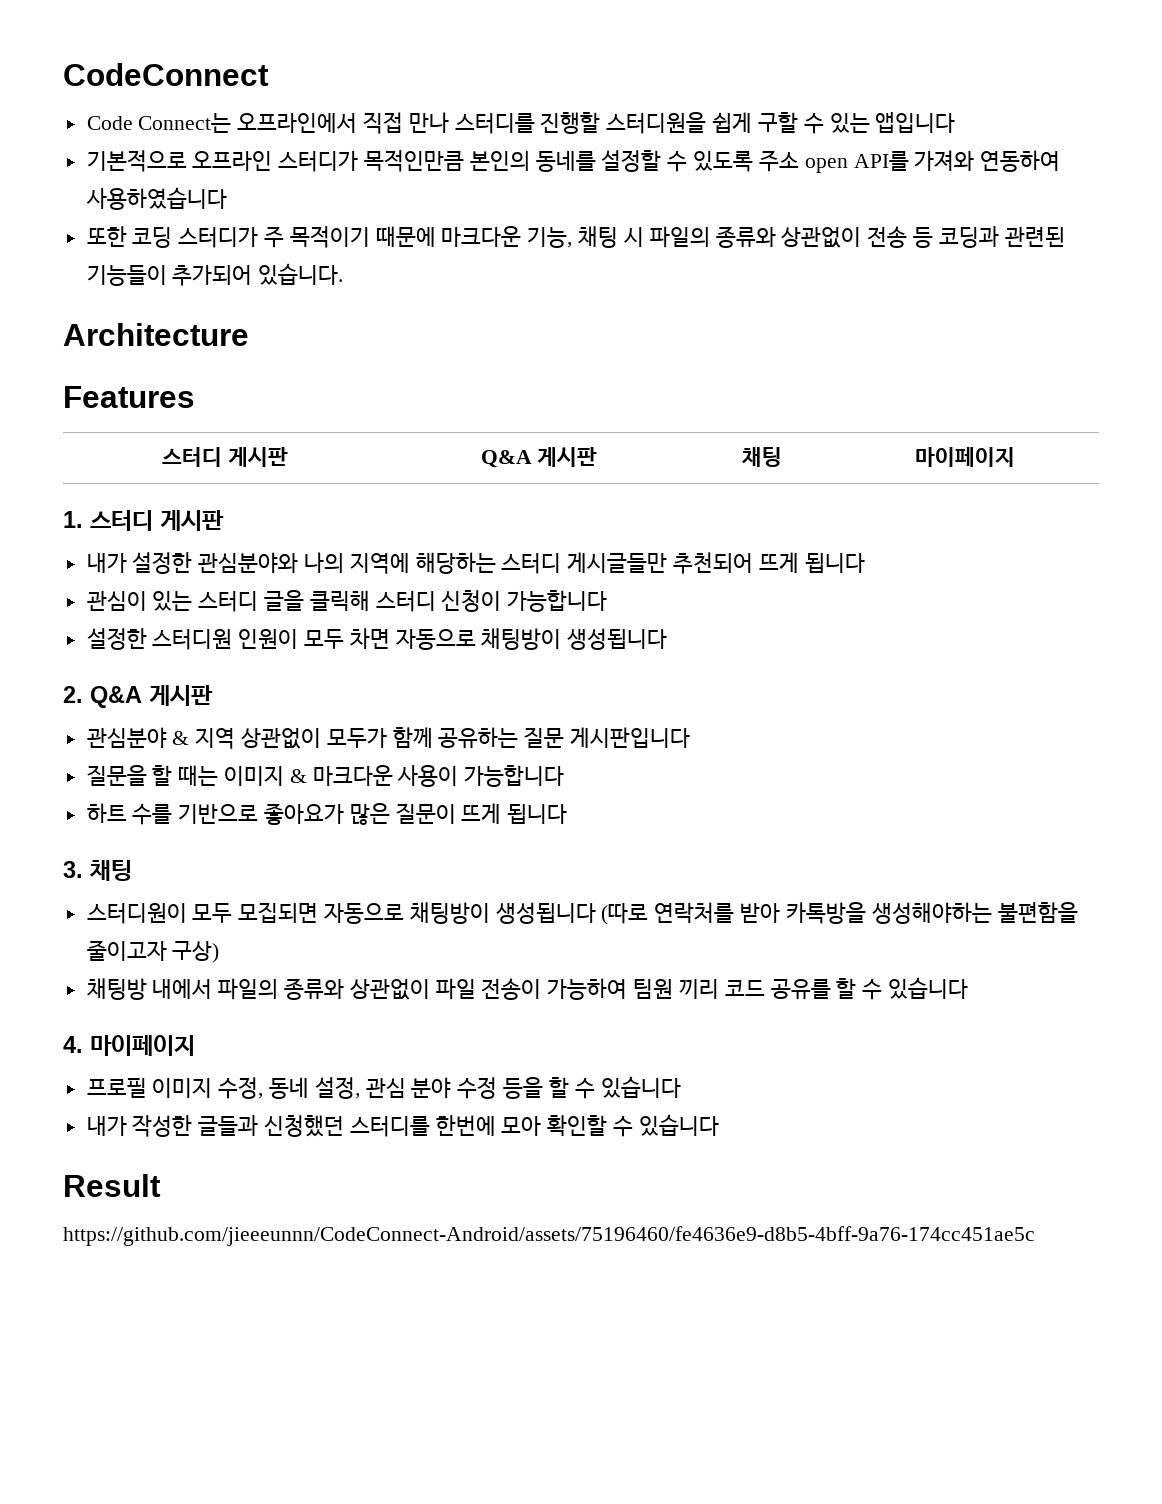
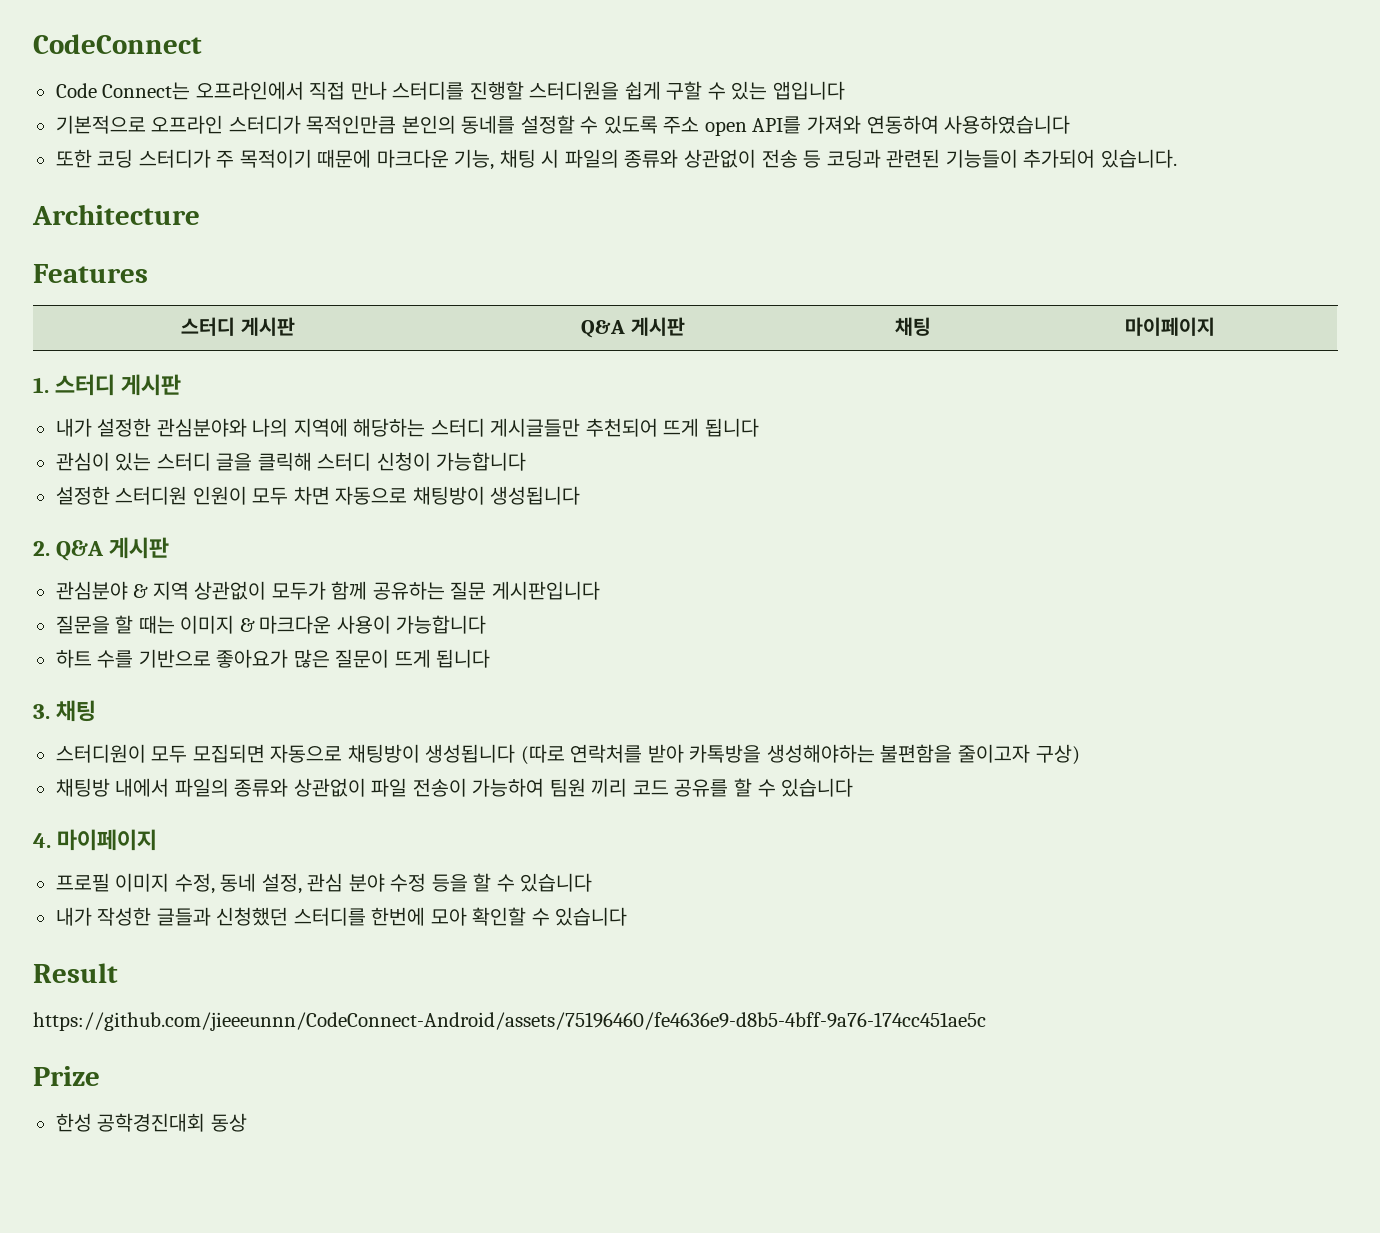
+ Prize
+ 한성 공학경진대회 동상

